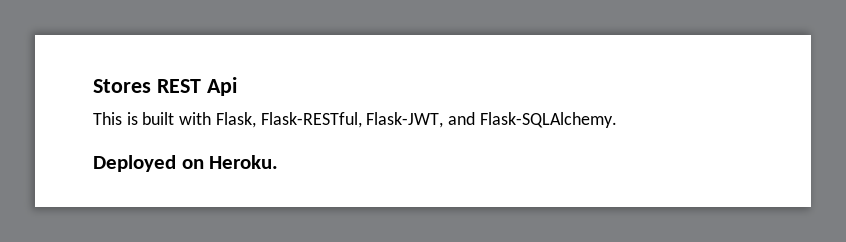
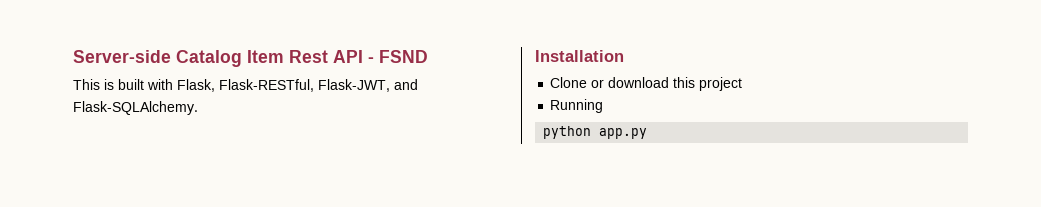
- Stores REST Api
+ Server-side Catalog Item Rest API - FSND
- Deployed on Heroku.
+ Installation
+ Clone or download this project
+ Running
+ python app.py

